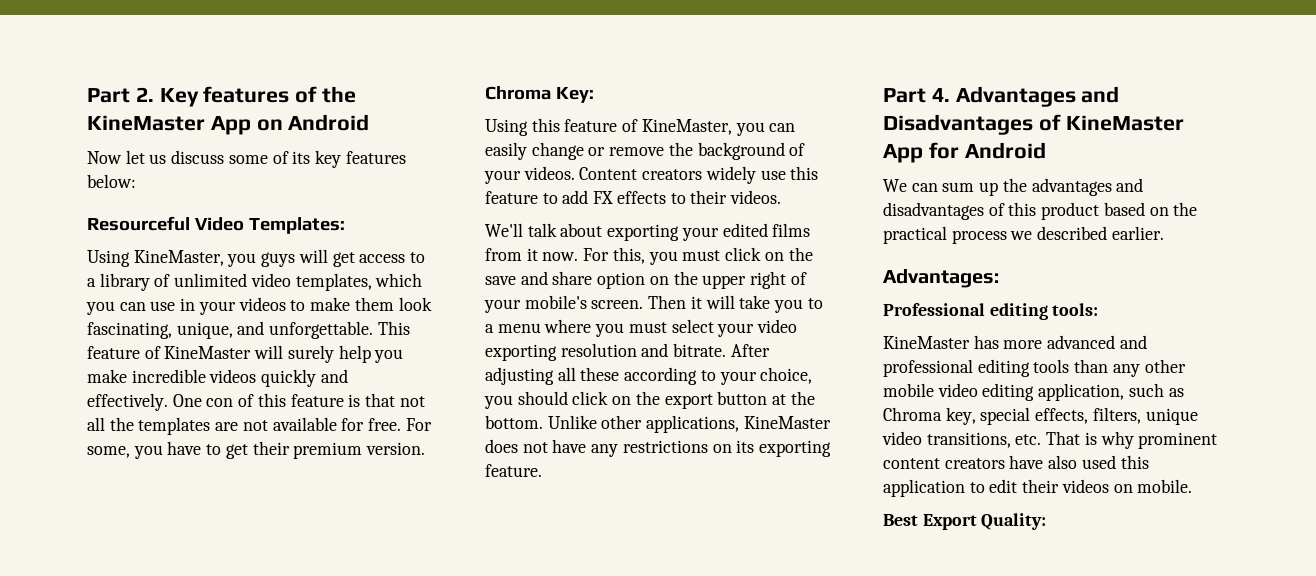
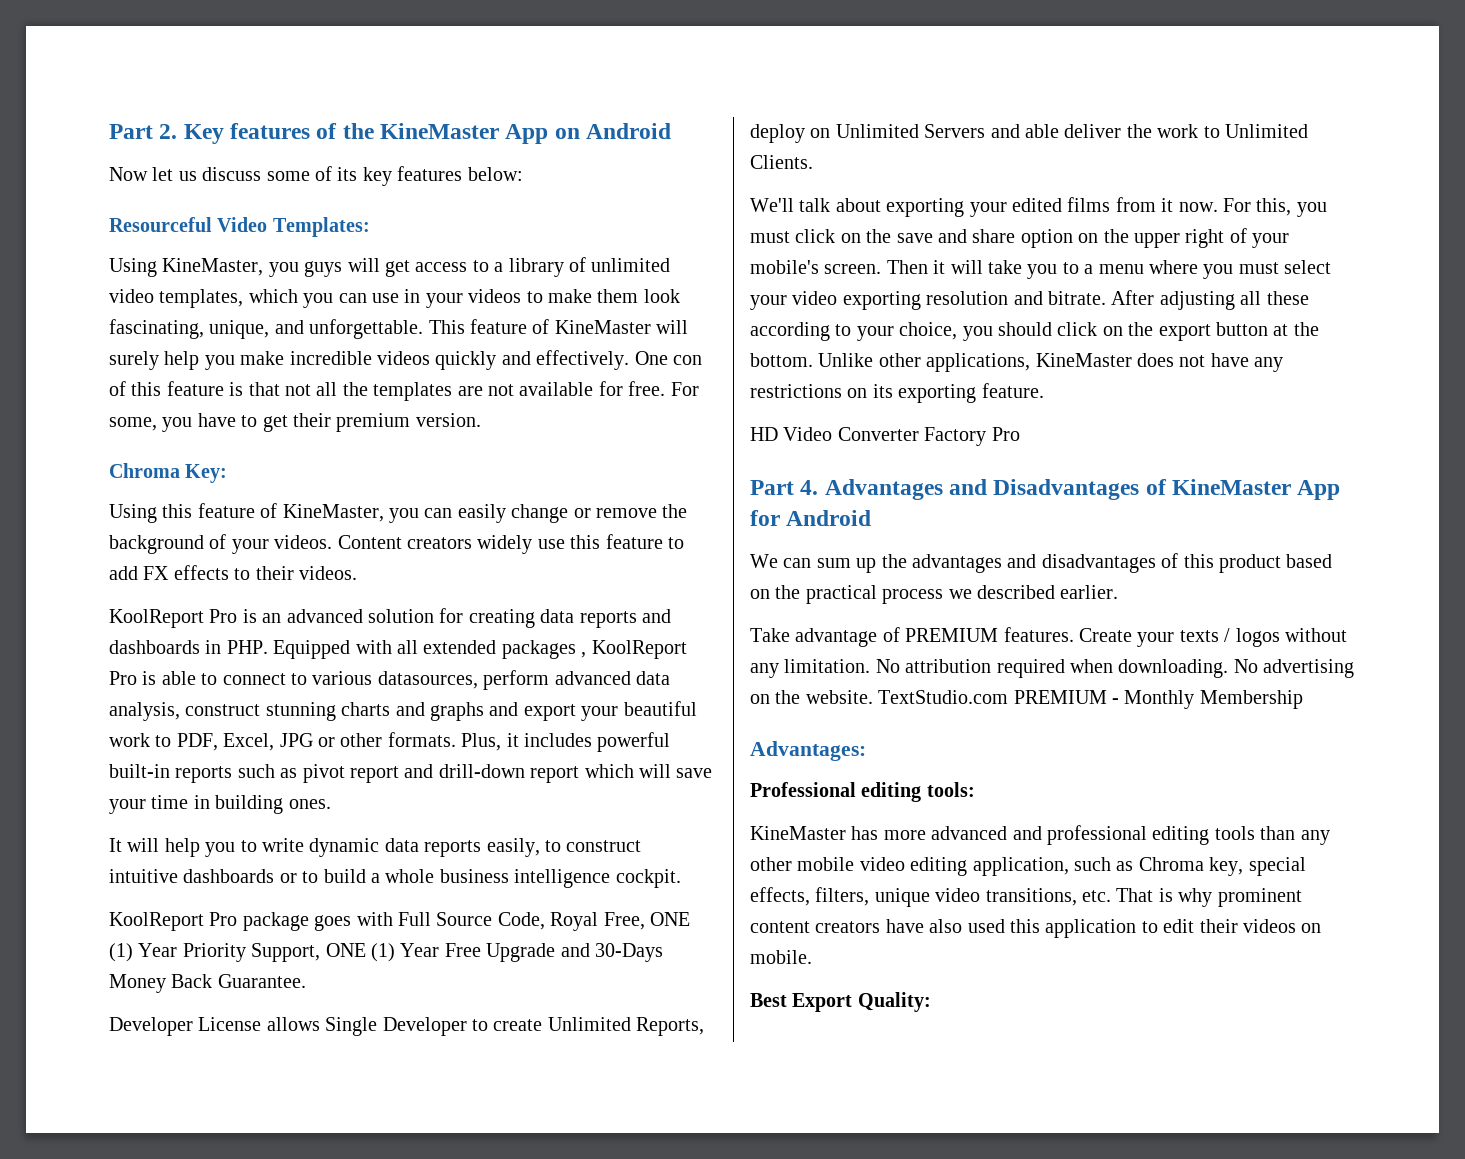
+ KoolReport Pro is an advanced solution for creating data reports and dashboards in PHP. Equipped with all extended packages , KoolReport Pro is able to connect to various datasources, perform advanced data analysis, construct stunning charts and graphs and export your beautiful work to PDF, Excel, JPG or other formats. Plus, it includes powerful built-in reports such as pivot report and drill-down report which will save your time in building ones.
+ It will help you to write dynamic data reports easily, to construct intuitive dashboards or to build a whole business intelligence cockpit.
+ KoolReport Pro package goes with Full Source Code, Royal Free, ONE (1) Year Priority Support, ONE (1) Year Free Upgrade and 30-Days Money Back Guarantee.
+ Developer License allows Single Developer to create Unlimited Reports, deploy on Unlimited Servers and able deliver the work to Unlimited Clients.
+ HD Video Converter Factory Pro
+ Take advantage of PREMIUM features. Create your texts / logos without any limitation. No attribution required when downloading. No advertising on the website. TextStudio.com PREMIUM - Monthly Membership

